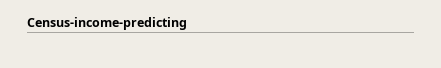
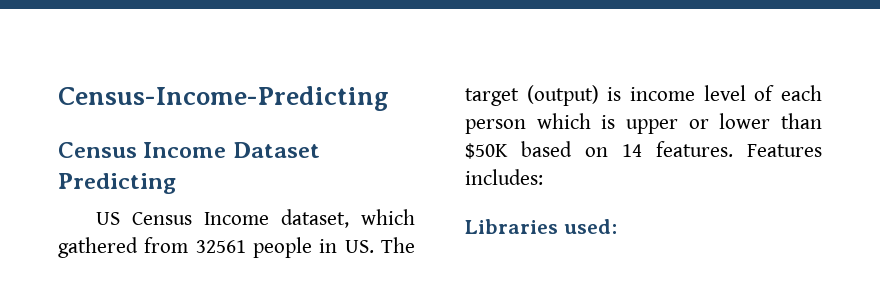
- Census-income-predicting
+ Census-Income-Predicting
+ Census Income Dataset Predicting
+ US Census Income dataset, which gathered from 32561 people in US. The target (output) is income level of each person which is upper or lower than $50K based on 14 features. Features includes:
+ Libraries used:

